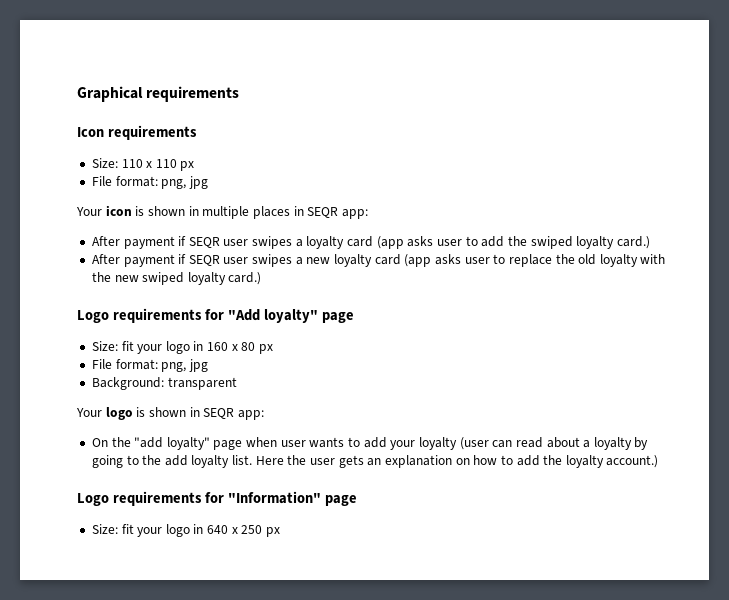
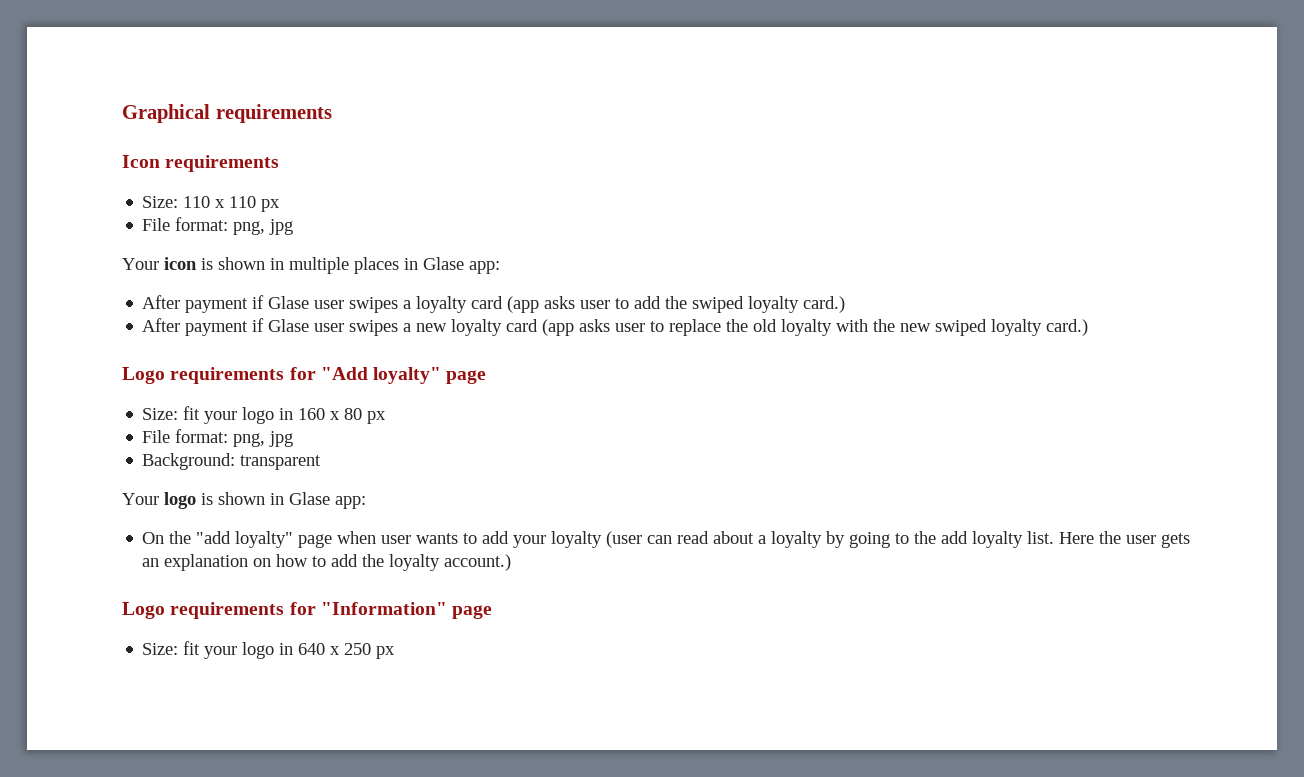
- Your icon is shown in multiple places in SEQR app:
+ Your icon is shown in multiple places in Glase app:
- After payment if SEQR user swipes a loyalty card (app asks user to add the swiped loyalty card.)
+ After payment if Glase user swipes a loyalty card (app asks user to add the swiped loyalty card.)
- After payment if SEQR user swipes a new loyalty card (app asks user to replace the old loyalty with the new swiped loyalty card.)
+ After payment if Glase user swipes a new loyalty card (app asks user to replace the old loyalty with the new swiped loyalty card.)
- Your logo is shown in SEQR app:
+ Your logo is shown in Glase app:

